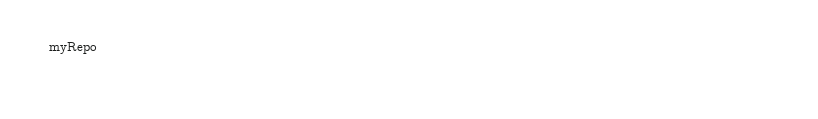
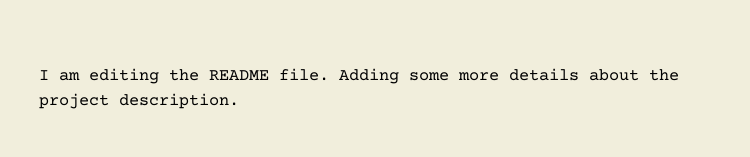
- myRepo
+ I am editing the README file. Adding some more details about the project description.

